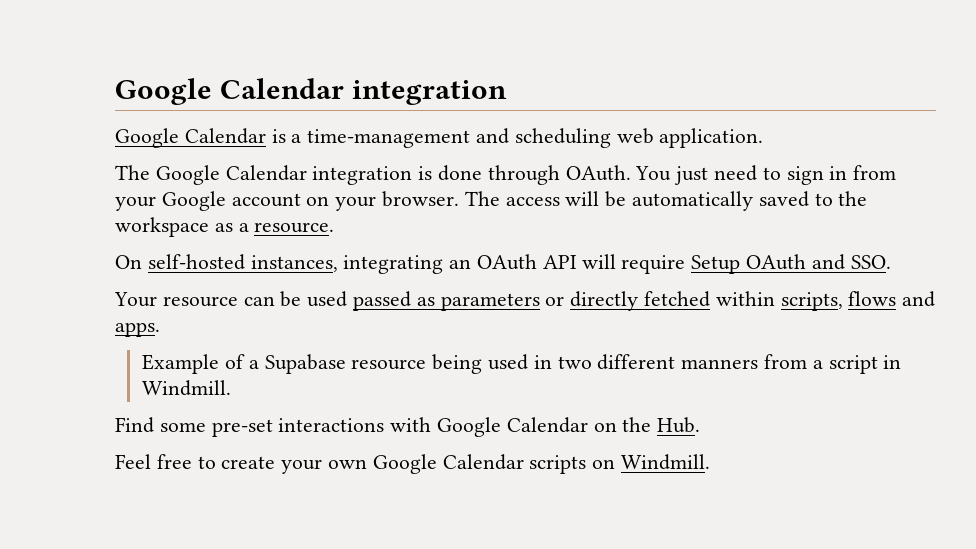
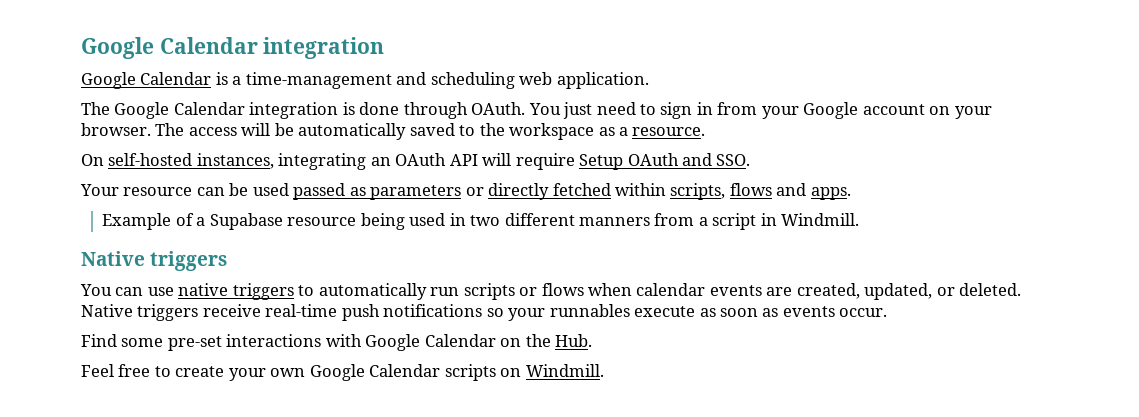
  Example of a Supabase resource being used in two different manners from a script in Windmill.
+ Native triggers
+ You can use native triggers to automatically run scripts or flows when calendar events are created, updated, or deleted. Native triggers receive real-time push notifications so your runnables execute as soon as events occur.

